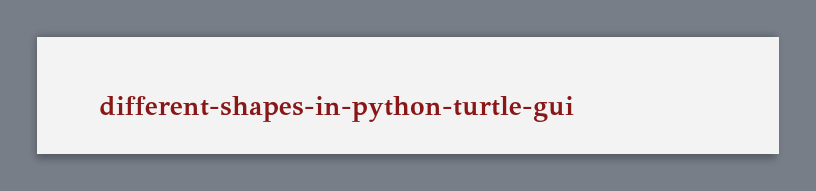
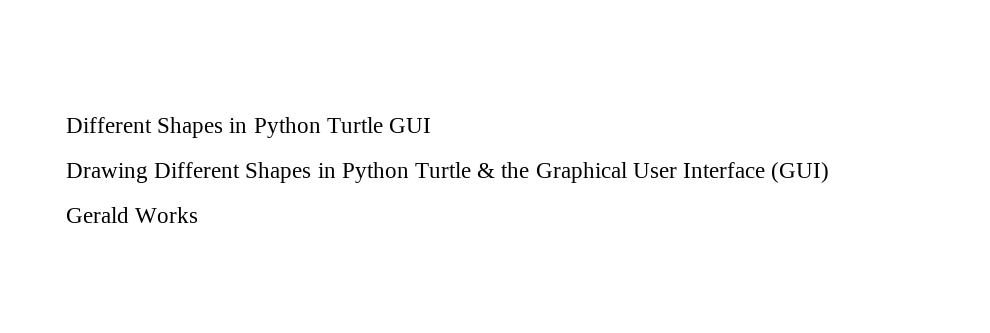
- different-shapes-in-python-turtle-gui
+ Different Shapes in Python Turtle GUI
+ Drawing Different Shapes in Python Turtle & the Graphical User Interface (GUI)
+ Gerald Works

